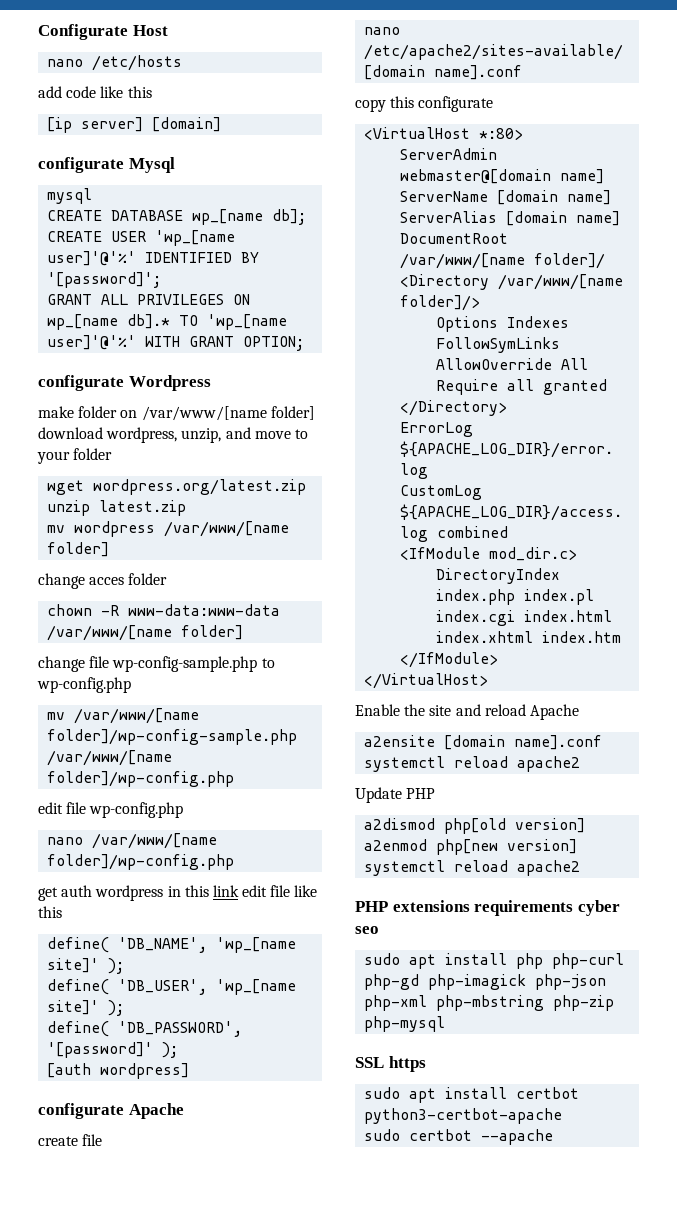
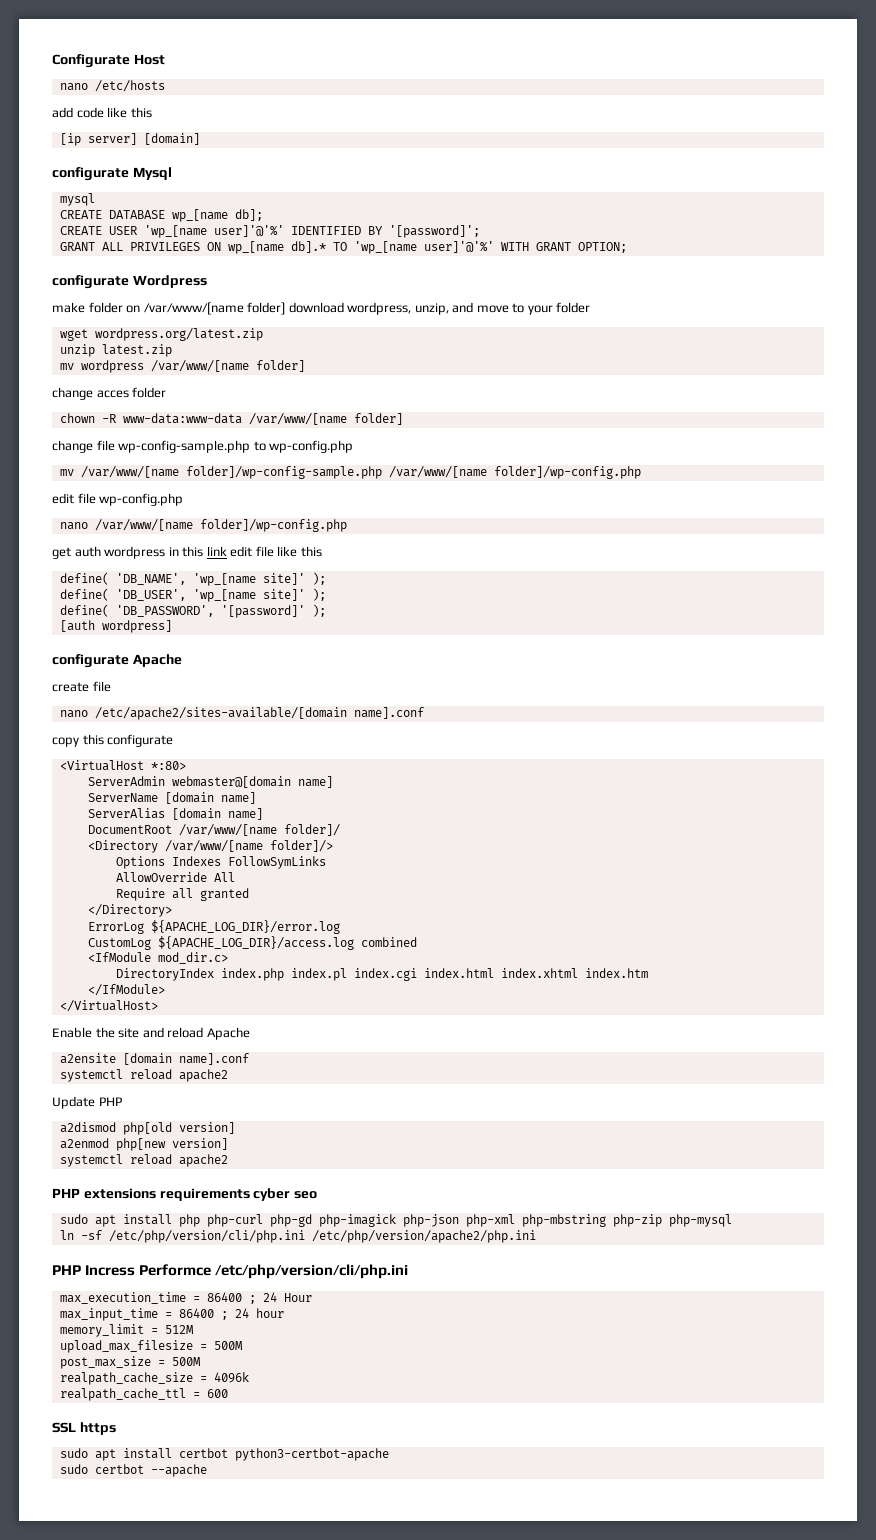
+ ln -sf /etc/php/version/cli/php.ini /etc/php/version/apache2/php.ini
+ PHP Incress Performce /etc/php/version/cli/php.ini
+ max_execution_time = 86400 ; 24 Hour
+ max_input_time = 86400 ; 24 hour
+ memory_limit = 512M
+ upload_max_filesize = 500M
+ post_max_size = 500M
+ realpath_cache_size = 4096k
+ realpath_cache_ttl = 600

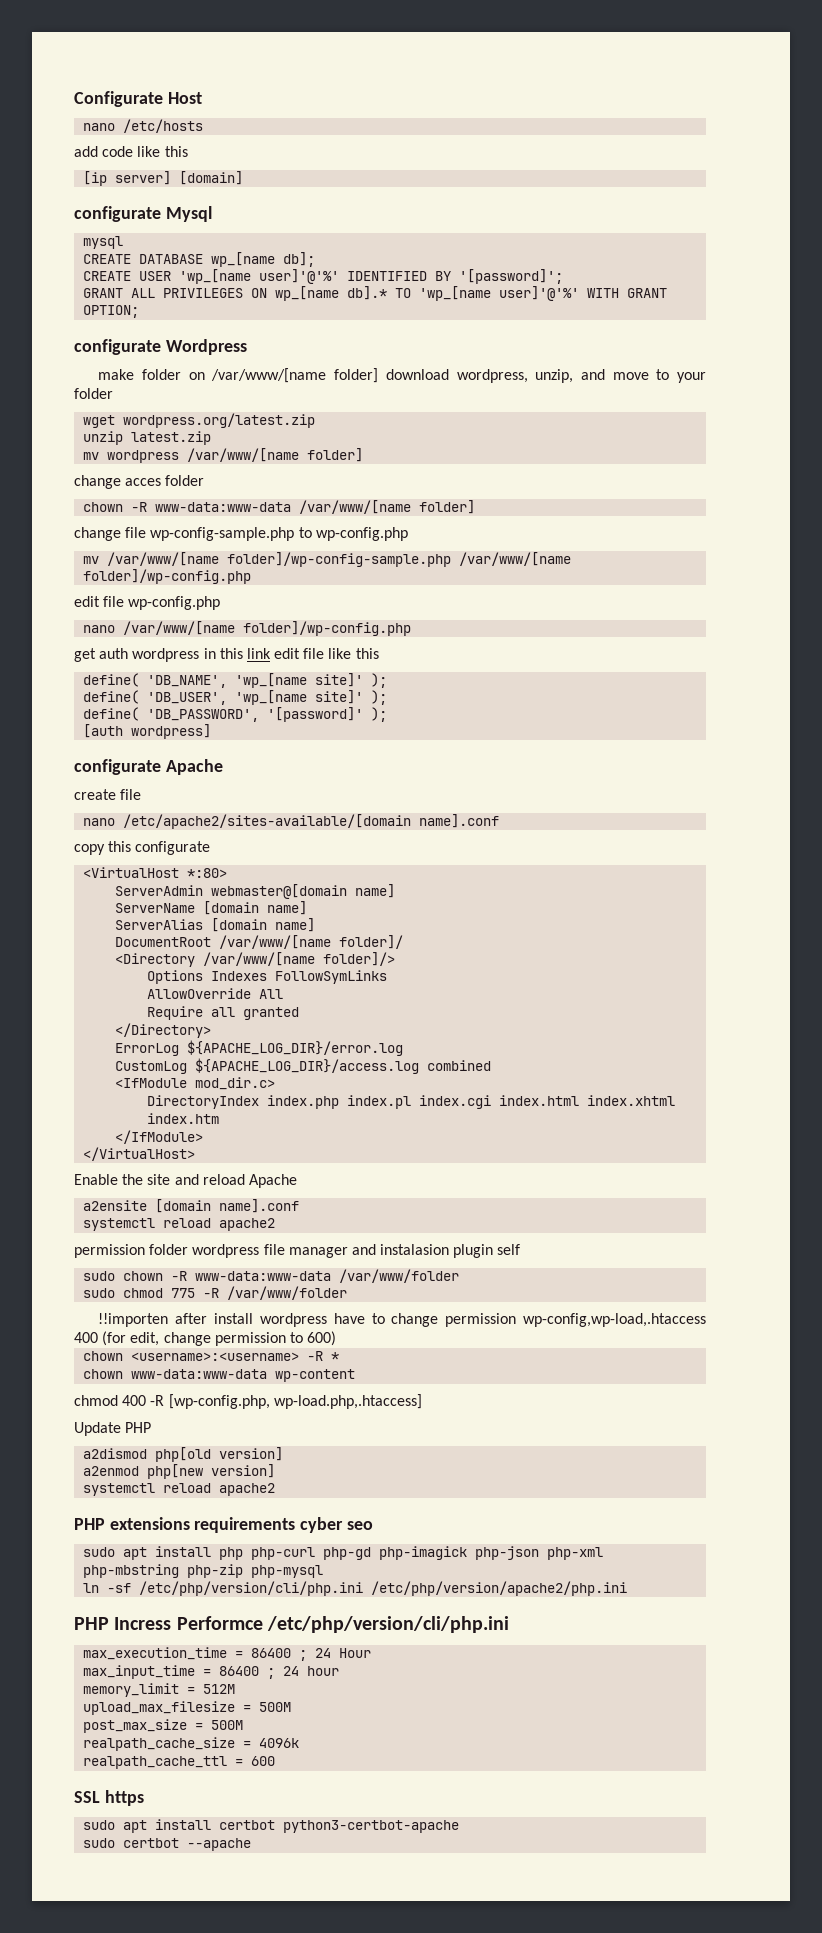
+ permission folder wordpress file manager and instalasion plugin self
+ sudo chown -R www-data:www-data /var/www/folder
+ sudo chmod 775 -R /var/www/folder
+ !!importen after install wordpress have to change permission wp-config,wp-load,.htaccess 400 (for edit, change permission to 600)
+ chown <username>:<username> -R *
+ chown www-data:www-data wp-content
+ chmod 400 -R [wp-config.php, wp-load.php,.htaccess]

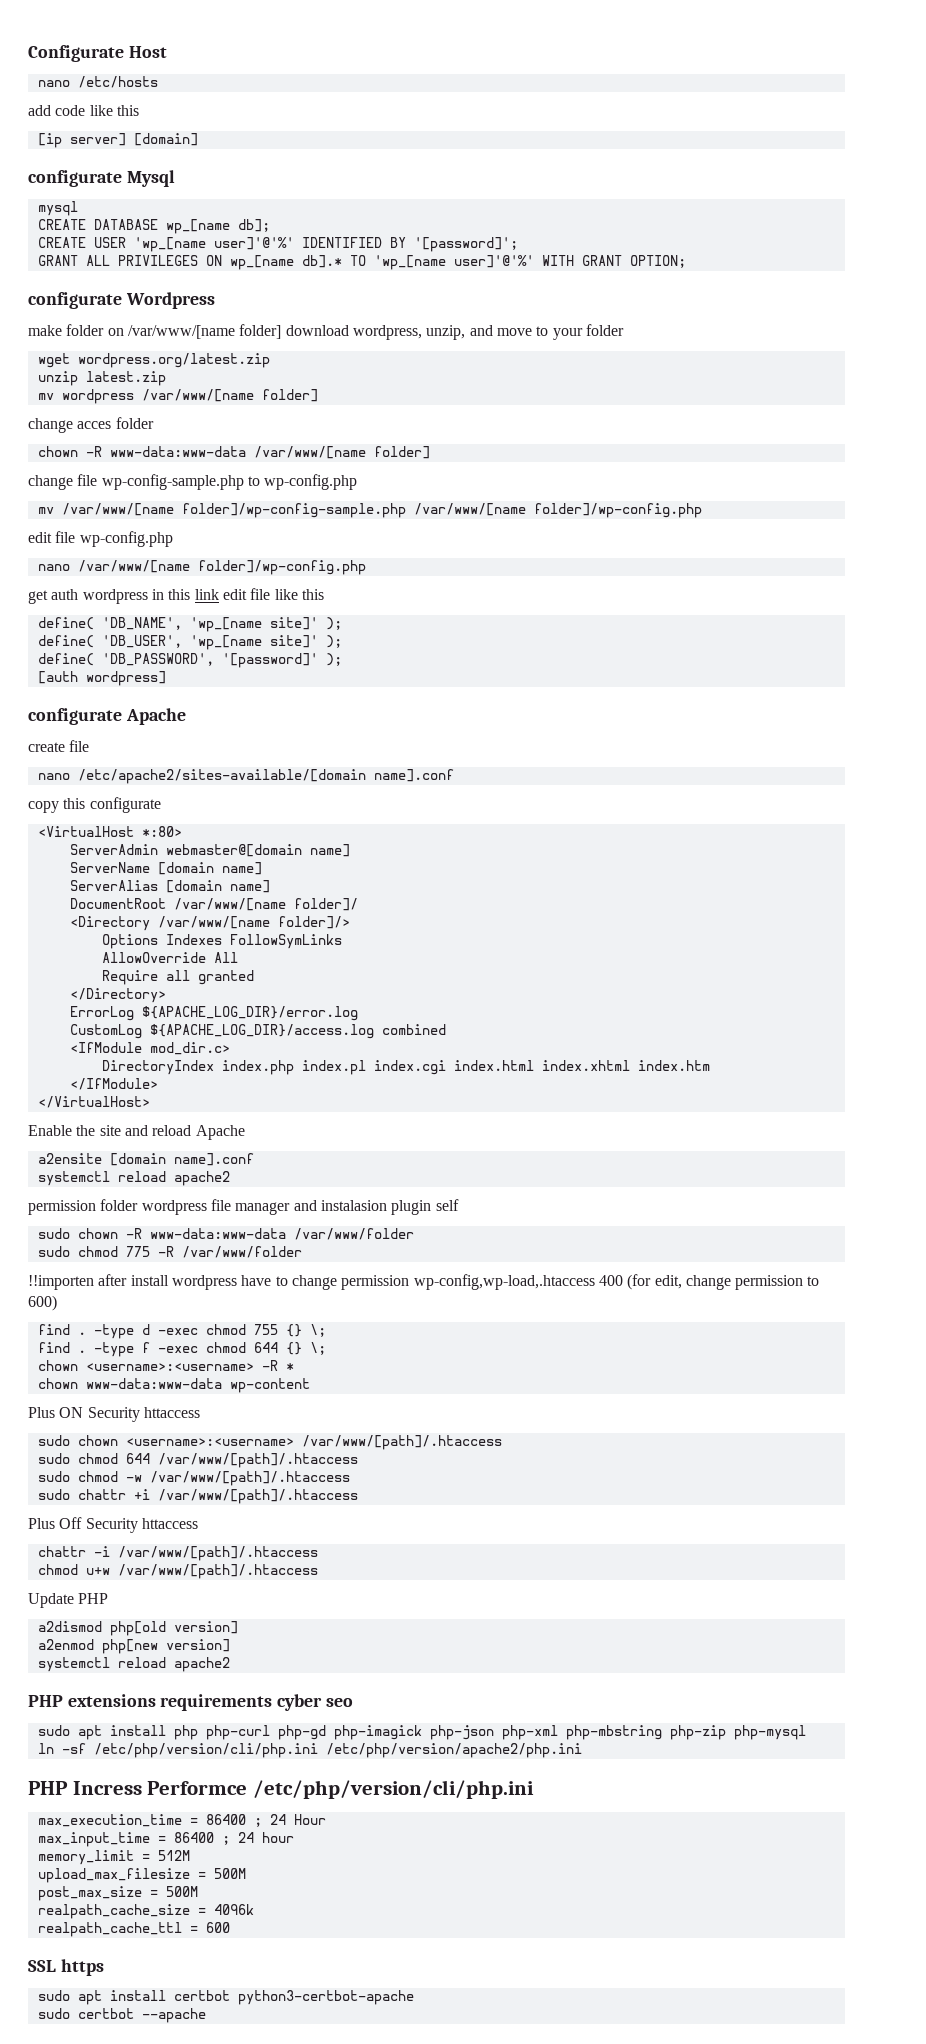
+ find . -type d -exec chmod 755 {} \;
+ find . -type f -exec chmod 644 {} \;
- chmod 400 -R [wp-config.php, wp-load.php,.htaccess]
+ Plus ON Security httaccess
+ sudo chown <username>:<username> /var/www/[path]/.htaccess
+ sudo chmod 644 /var/www/[path]/.htaccess
+ sudo chmod -w /var/www/[path]/.htaccess
+ sudo chattr +i /var/www/[path]/.htaccess
+ Plus Off Security httaccess
+ chattr -i /var/www/[path]/.htaccess
+ chmod u+w /var/www/[path]/.htaccess

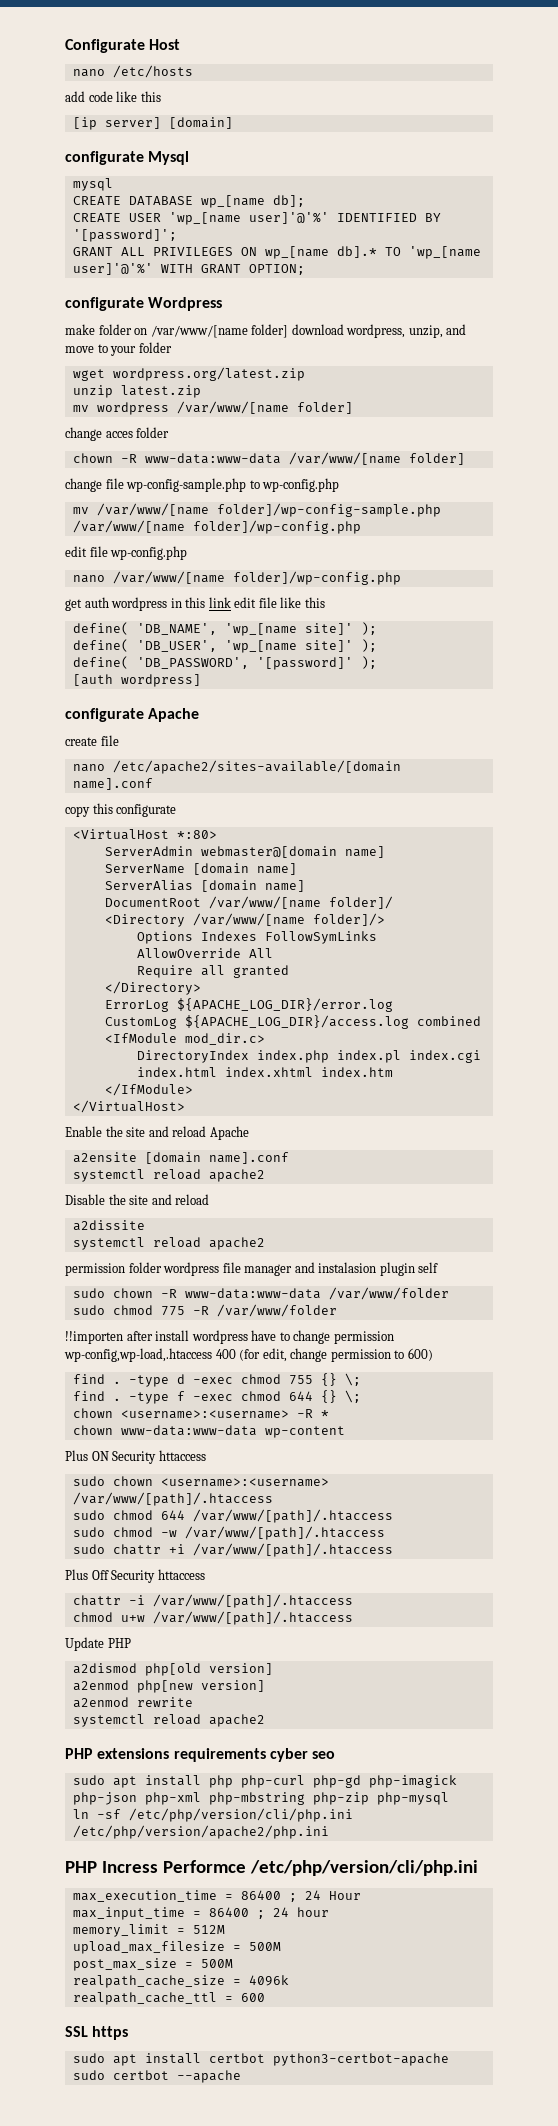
+ Disable the site and reload
+ a2dissite
+ systemctl reload apache2
+ a2enmod rewrite

